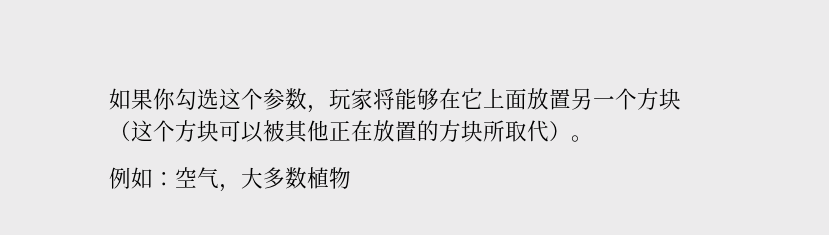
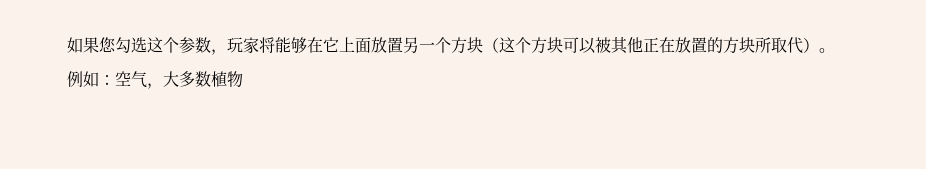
- 如果你勾选这个参数，玩家将能够在它上面放置另一个方块（这个方块可以被其他正在放置的方块所取代）。
+ 如果您勾选这个参数，玩家将能够在它上面放置另一个方块（这个方块可以被其他正在放置的方块所取代）。

